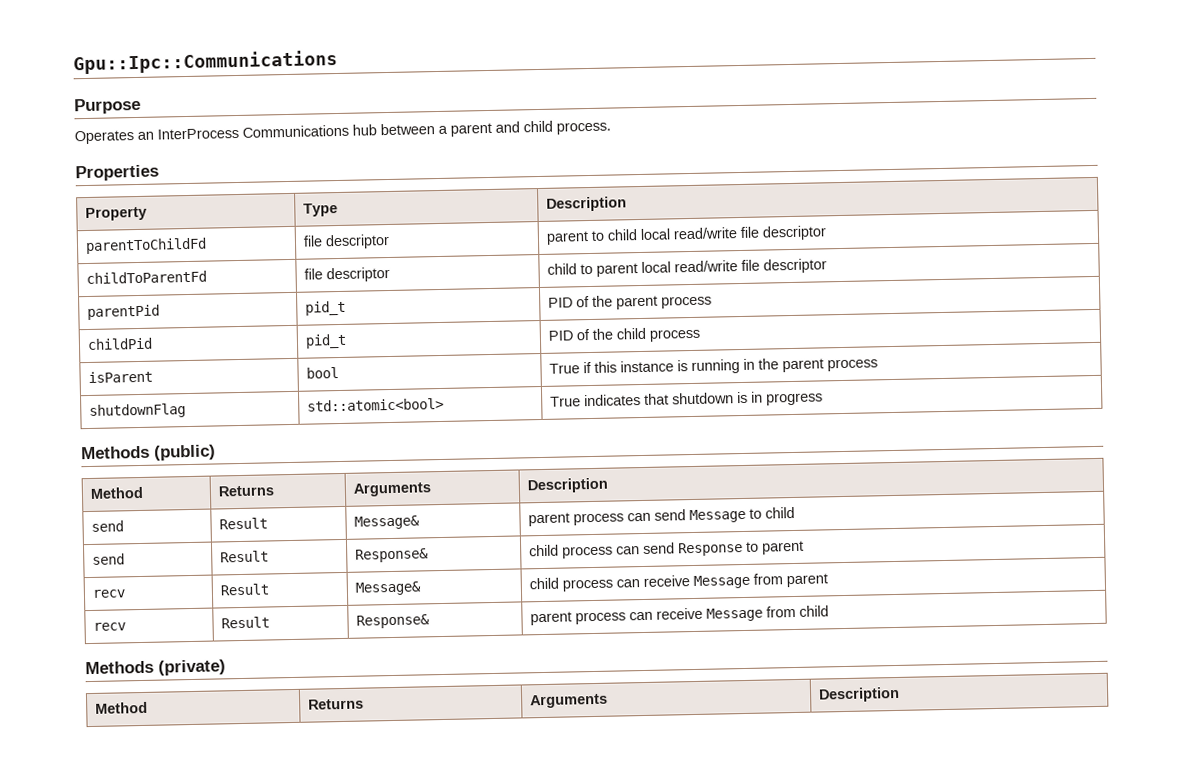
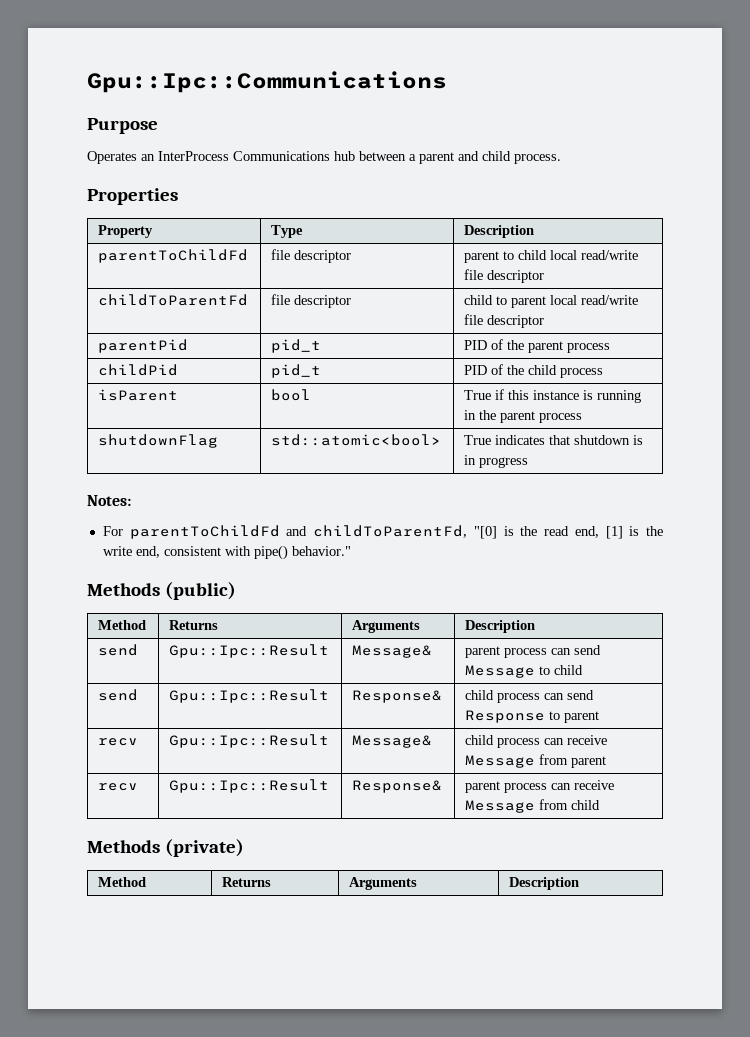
+ Notes:
+ For parentToChildFd and childToParentFd, "[0] is the read end, [1] is the write end, consistent with pipe() behavior."
- send | Result | Message& | parent process can send Message to child
+ send | Gpu::Ipc::Result | Message& | parent process can send Message to child
- send | Result | Response& | child process can send Response to parent
+ send | Gpu::Ipc::Result | Response& | child process can send Response to parent
- recv | Result | Message& | child process can receive Message from parent
+ recv | Gpu::Ipc::Result | Message& | child process can receive Message from parent
- recv | Result | Response& | parent process can receive Message from child
+ recv | Gpu::Ipc::Result | Response& | parent process can receive Message from child

